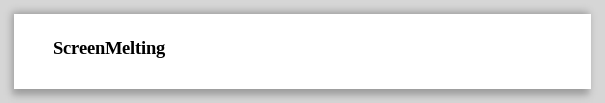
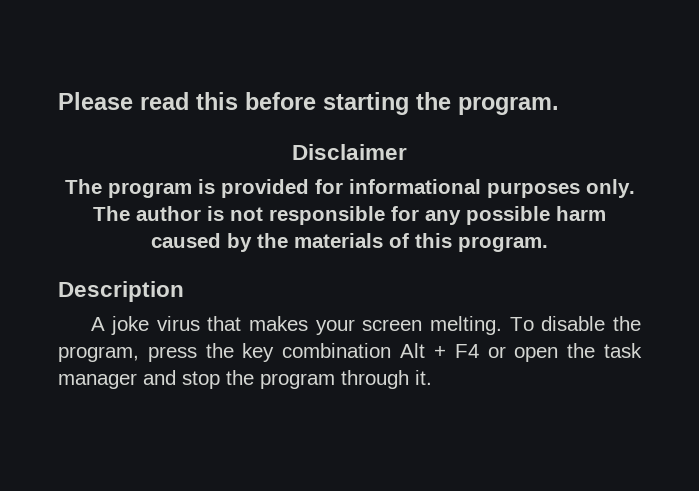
- ScreenMelting
+ Please read this before starting the program.
+ Disclaimer
+ The program is provided for informational purposes only. The author is not responsible for any possible harm caused by the materials of this program.
+ Description
+ A joke virus that makes your screen melting. To disable the program, press the key combination Alt + F4 or open the task manager and stop the program through it.

